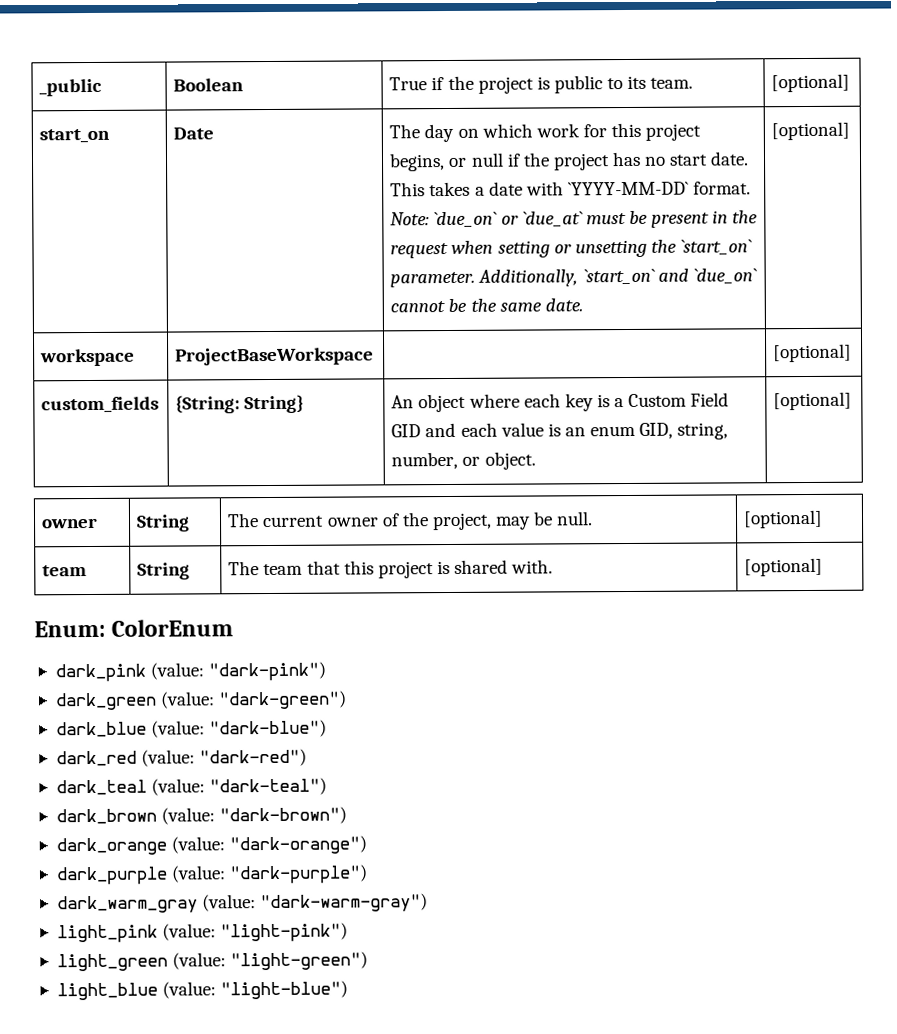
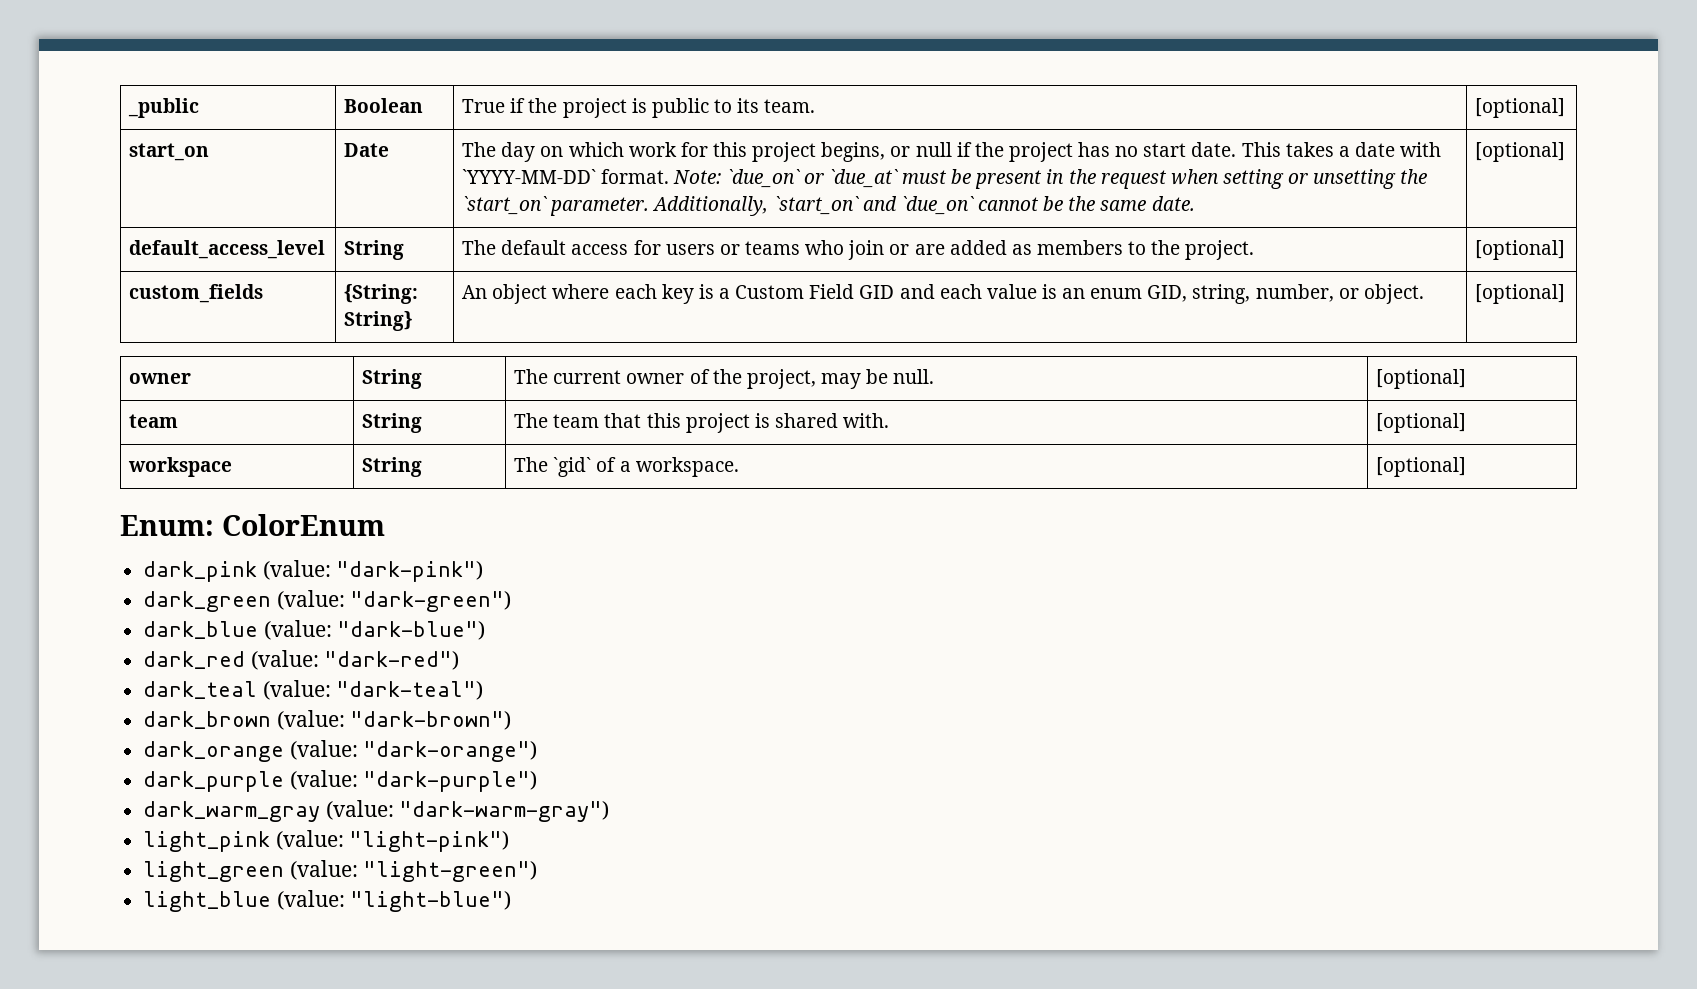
- workspace | ProjectBaseWorkspace | | [optional]
+ default_access_level | String | The default access for users or teams who join or are added as members to the project. | [optional]
+ workspace | String | The `gid` of a workspace. | [optional]

